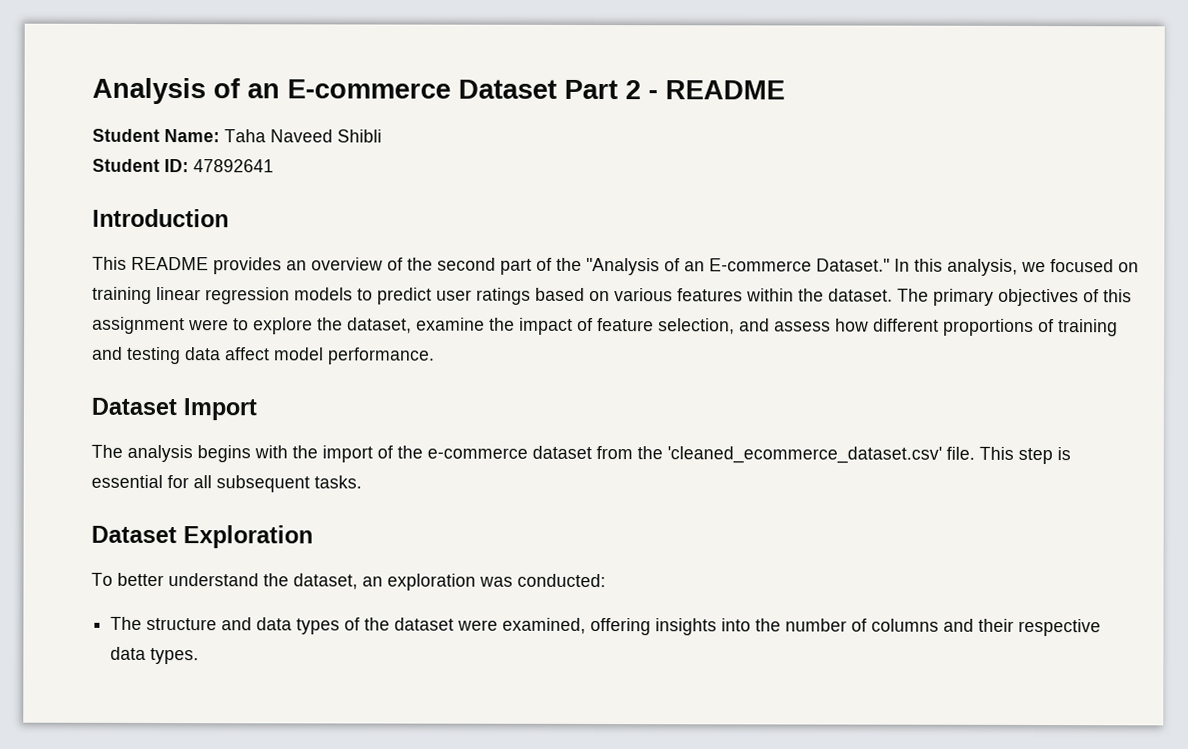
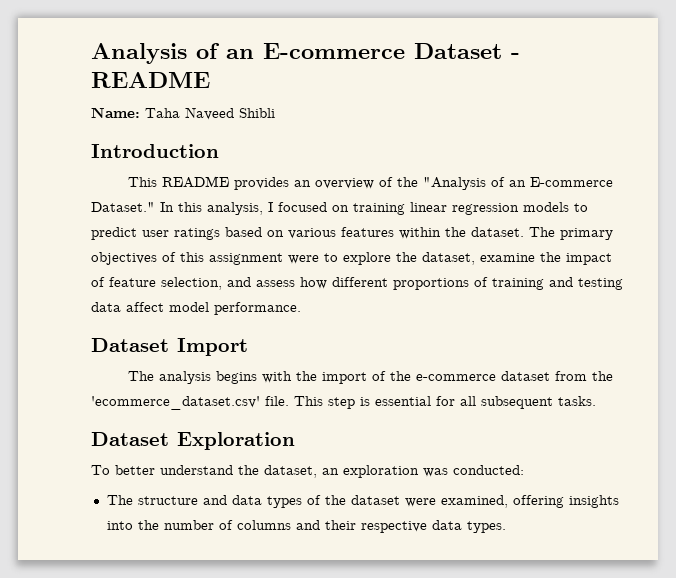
- Analysis of an E-commerce Dataset Part 2 - README
+ Analysis of an E-commerce Dataset - README
- Student Name: Taha Naveed Shibli
+ Name: Taha Naveed Shibli
- Student ID: 47892641
- This README provides an overview of the second part of the "Analysis of an E-commerce Dataset."
+ This README provides an overview of the "Analysis of an E-commerce Dataset."
- In this analysis, we focused on training linear regression models to predict user ratings based on various features within the dataset.
+ In this analysis, I focused on training linear regression models to predict user ratings based on various features within the dataset.
- The analysis begins with the import of the e-commerce dataset from the 'cleaned_ecommerce_dataset.csv' file.
+ The analysis begins with the import of the e-commerce dataset from the 'ecommerce_dataset.csv' file.

